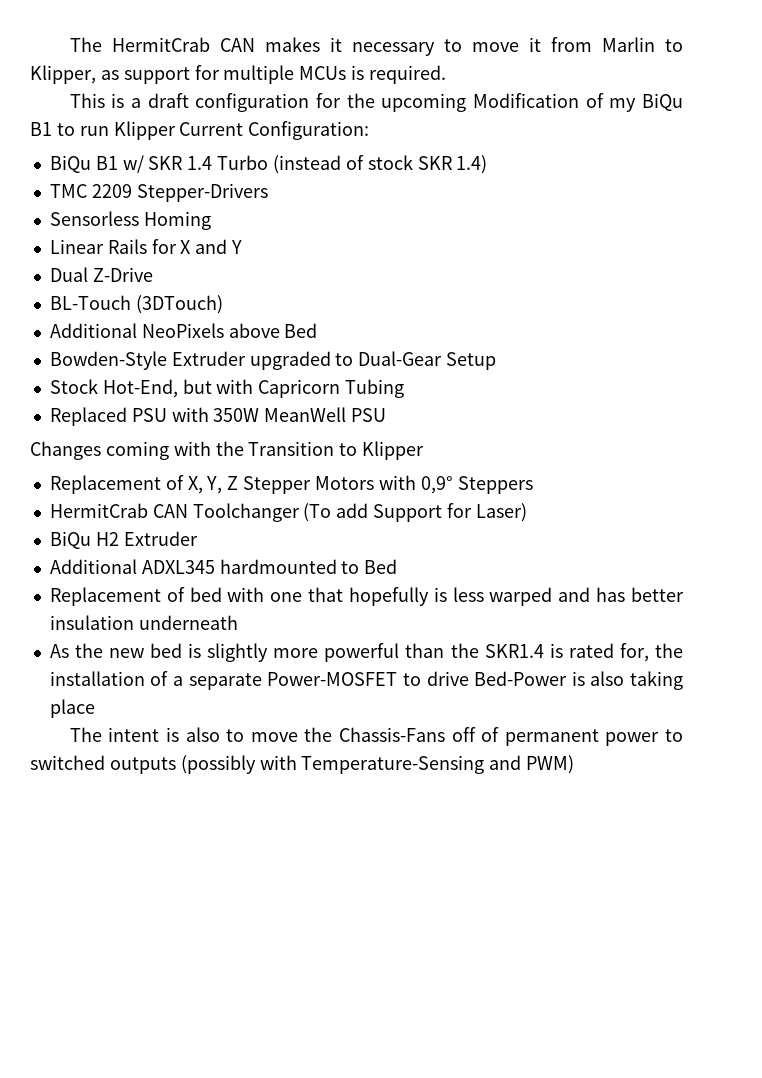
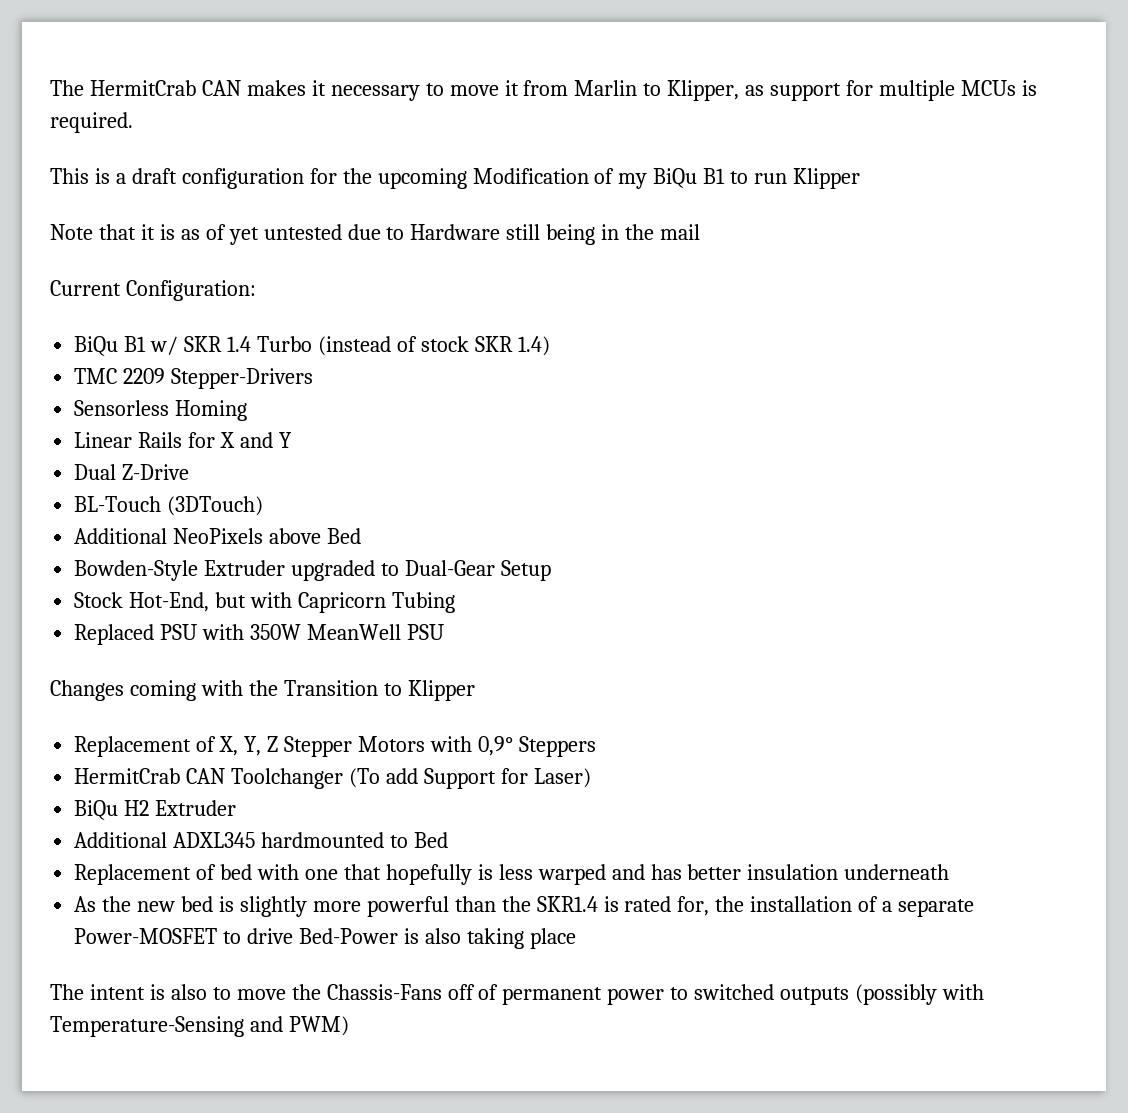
- This is a draft configuration for the upcoming Modification of my BiQu B1 to run Klipper Current Configuration:
+ This is a draft configuration for the upcoming Modification of my BiQu B1 to run Klipper
+ Note that it is as of yet untested due to Hardware still being in the mail
+ Current Configuration:

